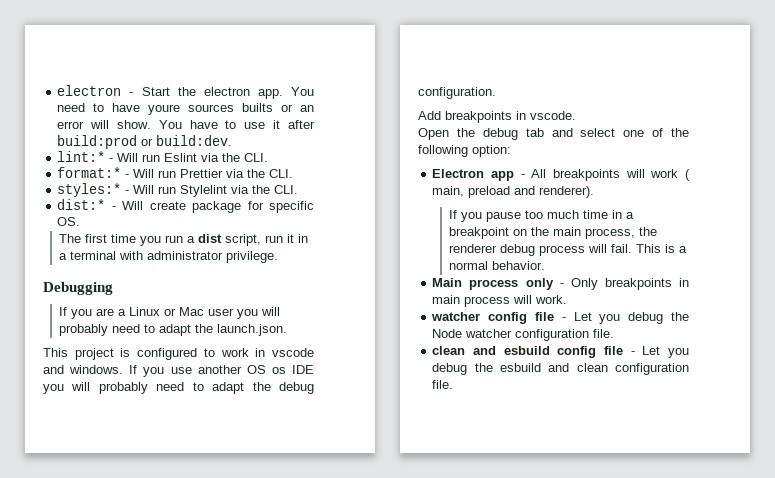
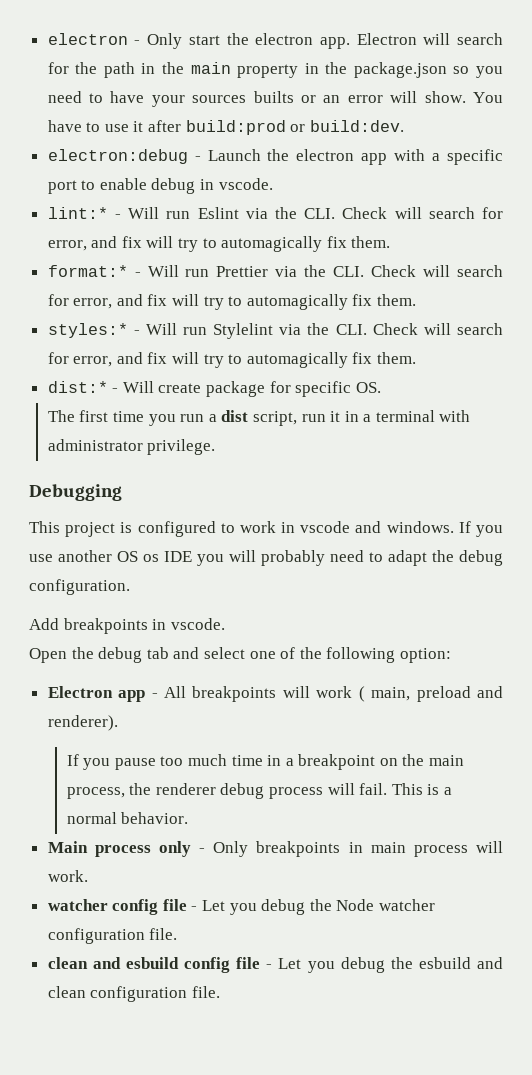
- electron - Start the electron app.
+ electron - Only start the electron app.
- You need to have youre sources builts or an error will show.
+ Electron will search for the path in the main property in the package.json so you need to have your sources builts or an error will show.
+ electron:debug - Launch the electron app with a specific port to enable debug in vscode.
- lint:* - Will run Eslint via the CLI.
+ lint:* - Will run Eslint via the CLI. Check will search for error, and fix will try to automagically fix them.
- format:* - Will run Prettier via the CLI.
+ format:* - Will run Prettier via the CLI. Check will search for error, and fix will try to automagically fix them.
- styles:* - Will run Stylelint via the CLI.
+ styles:* - Will run Stylelint via the CLI. Check will search for error, and fix will try to automagically fix them.
- If you are a Linux or Mac user you will probably need to adapt the launch.json.

